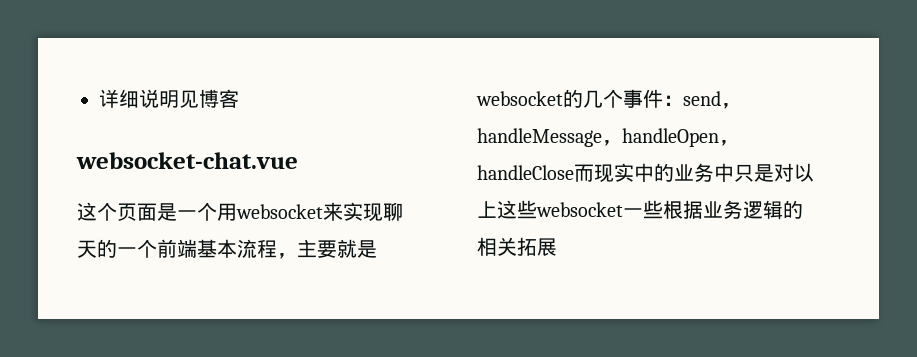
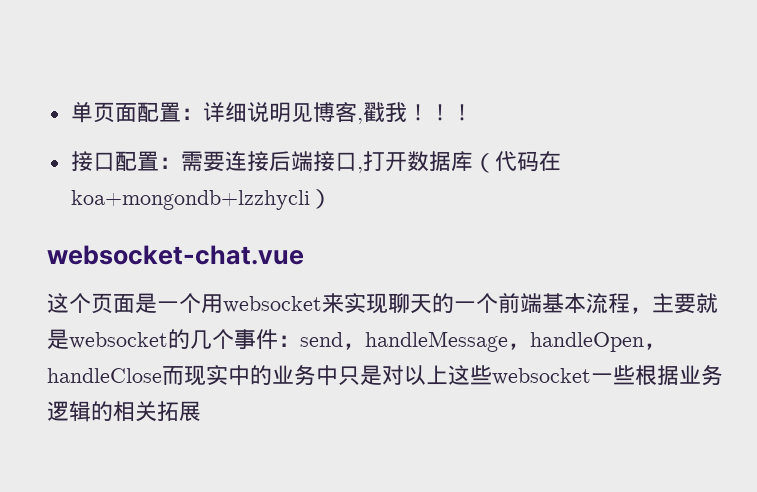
- 详细说明见博客
+ 单页面配置：详细说明见博客,戳我！！！
+ 接口配置：需要连接后端接口,打开数据库（代码在koa+mongondb+lzzhycli）

